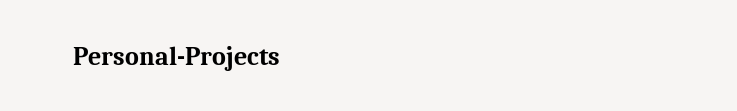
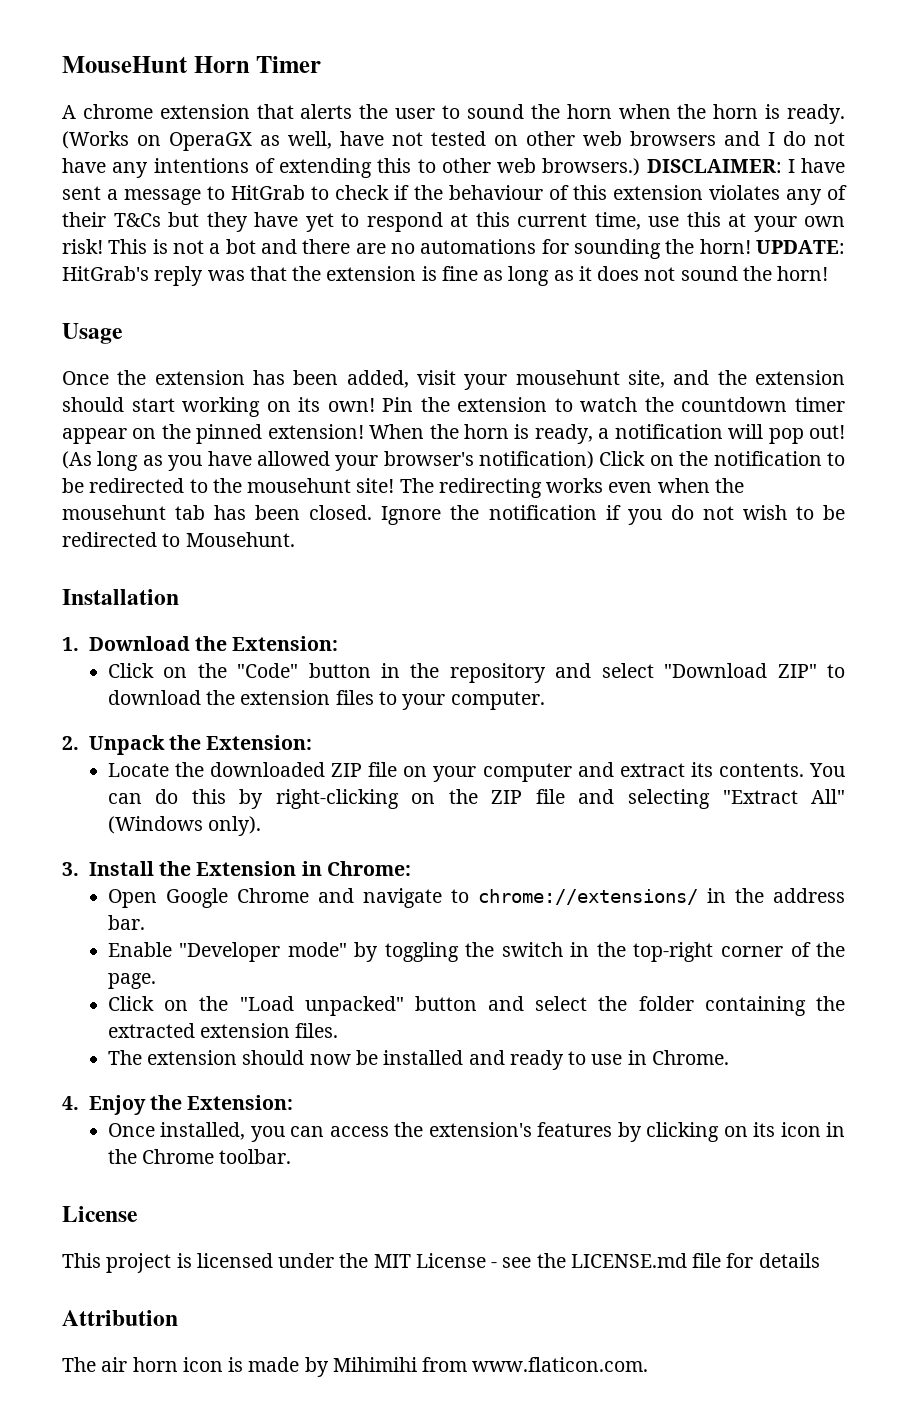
- Personal-Projects
+ MouseHunt Horn Timer
+ A chrome extension that alerts the user to sound the horn when the horn is ready. (Works on OperaGX as well, have not tested on other web browsers and I do not have any intentions of extending this to other web browsers.) DISCLAIMER: I have sent a message to HitGrab to check if the behaviour of this extension violates any of their T&Cs but they have yet to respond at this current time, use this at your own risk! This is not a bot and there are no automations for sounding the horn! UPDATE: HitGrab's reply was that the extension is fine as long as it does not sound the horn!
+ Usage
+ Once the extension has been added, visit your mousehunt site, and the extension should start working on its own! Pin the extension to watch the countdown timer appear on the pinned extension! When the horn is ready, a notification will pop out! (As long as you have allowed your browser's notification) Click on the notification to be redirected to the mousehunt site! The redirecting works even when the mousehunt tab has been closed. Ignore the notification if you do not wish to be redirected to Mousehunt.
+ Installation
+ 1. Download the Extension:
+ Click on the "Code" button in the repository and select "Download ZIP" to download the extension files to your computer.
+ 2. Unpack the Extension:
+ Locate the downloaded ZIP file on your computer and extract its contents. You can do this by right-clicking on the ZIP file and selecting "Extract All" (Windows only).
+ 3. Install the Extension in Chrome:
+ Open Google Chrome and navigate to chrome://extensions/ in the address bar.
+ Enable "Developer mode" by toggling the switch in the top-right corner of the page.
+ Click on the "Load unpacked" button and select the folder containing the extracted extension files.
+ The extension should now be installed and ready to use in Chrome.
+ 4. Enjoy the Extension:
+ Once installed, you can access the extension's features by clicking on its icon in the Chrome toolbar.
+ License
+ This project is licensed under the MIT License - see the LICENSE.md file for details
+ Attribution
+ The air horn icon is made by Mihimihi from www.flaticon.com.

